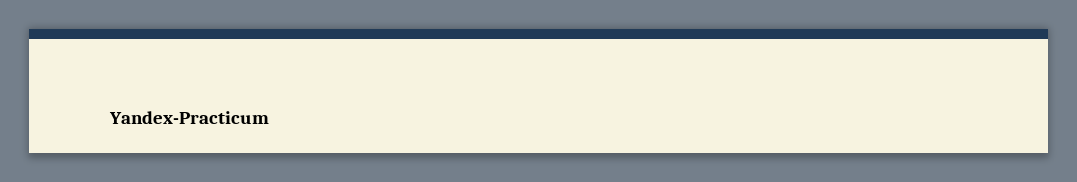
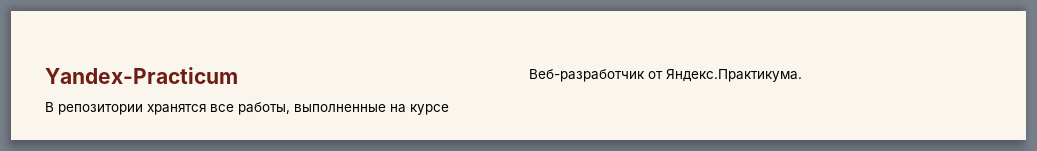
+ В репозитории хранятся все работы, выполненные на курсе Веб-разработчик от Яндекс.Практикума.

